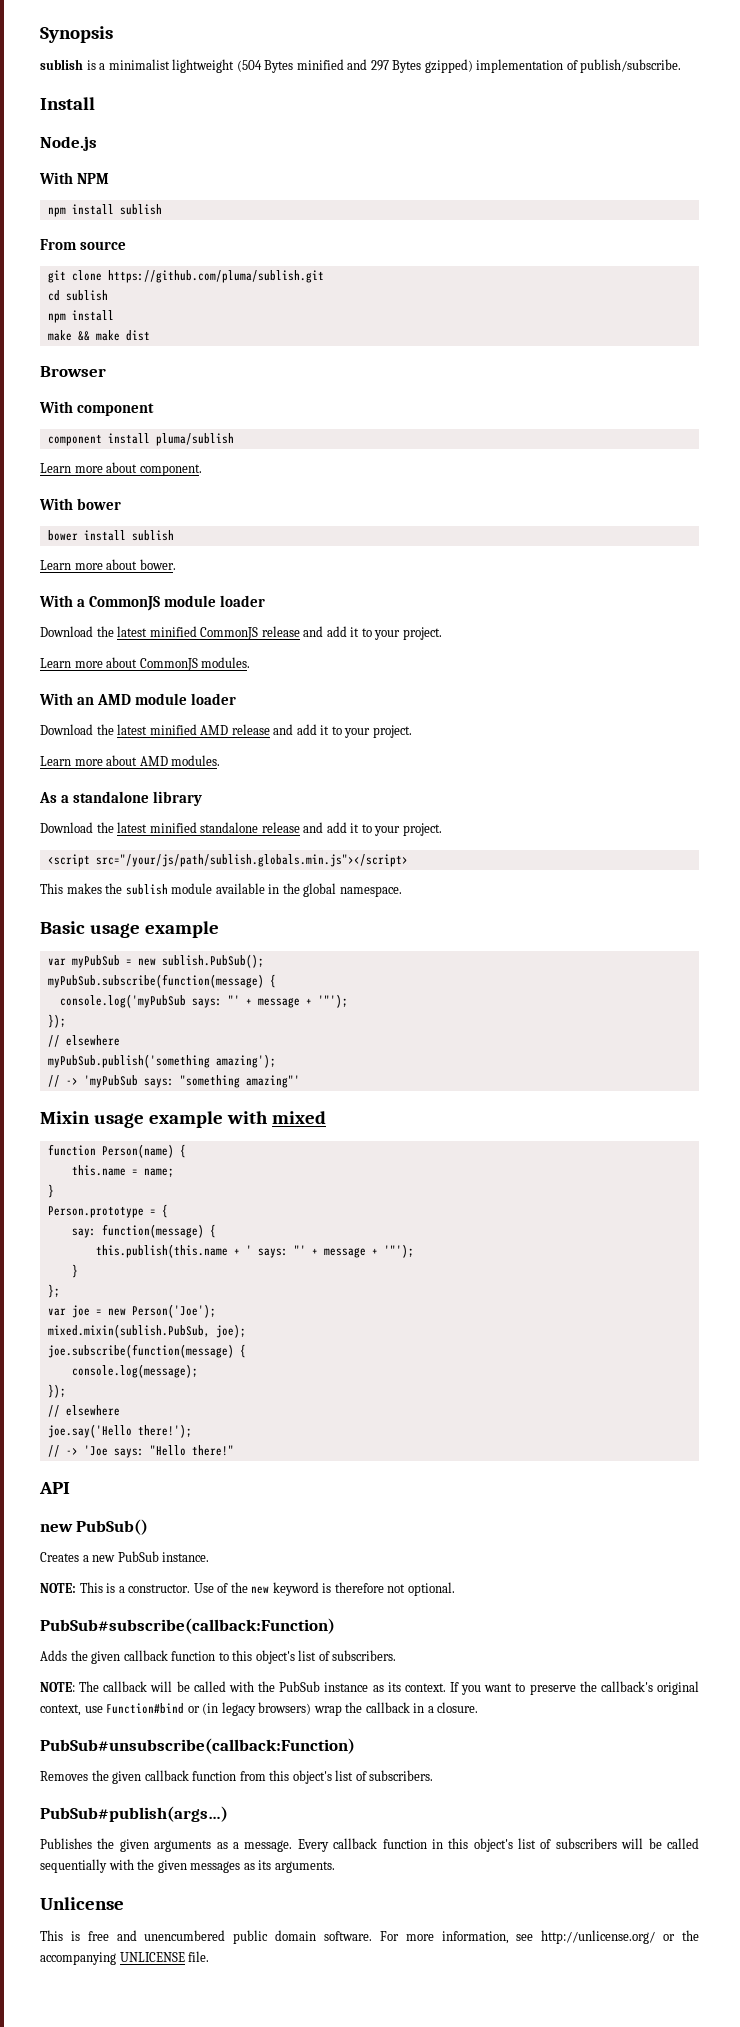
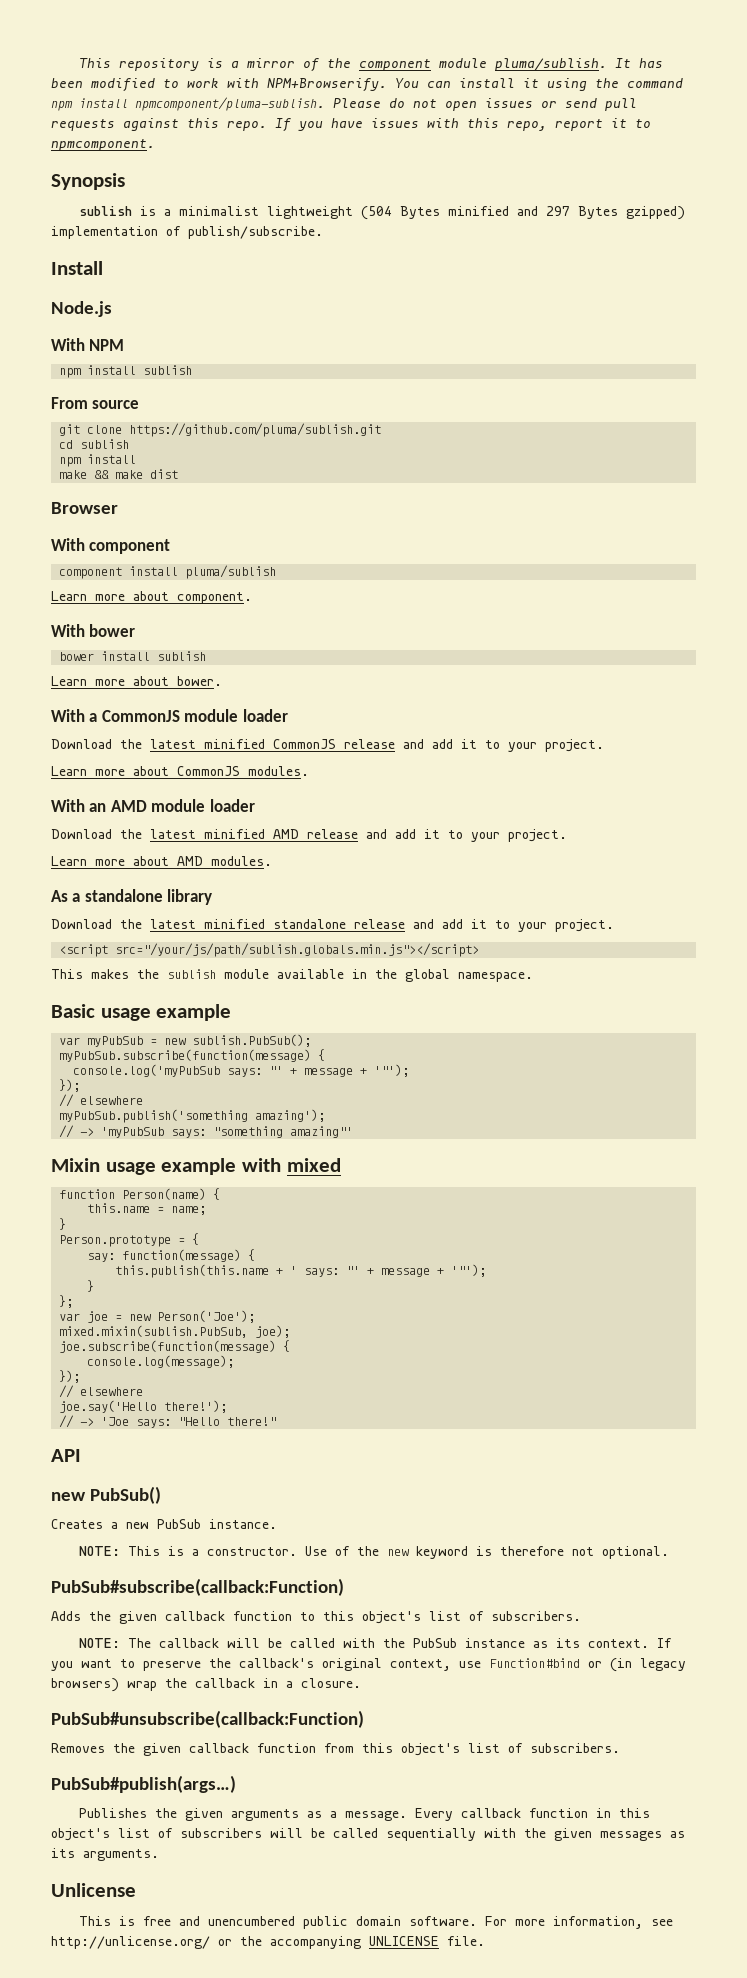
+ This repository is a mirror of the component module pluma/sublish. It has been modified to work with NPM+Browserify. You can install it using the command npm install npmcomponent/pluma-sublish. Please do not open issues or send pull requests against this repo. If you have issues with this repo, report it to npmcomponent.

